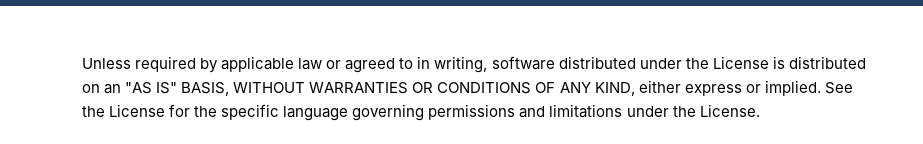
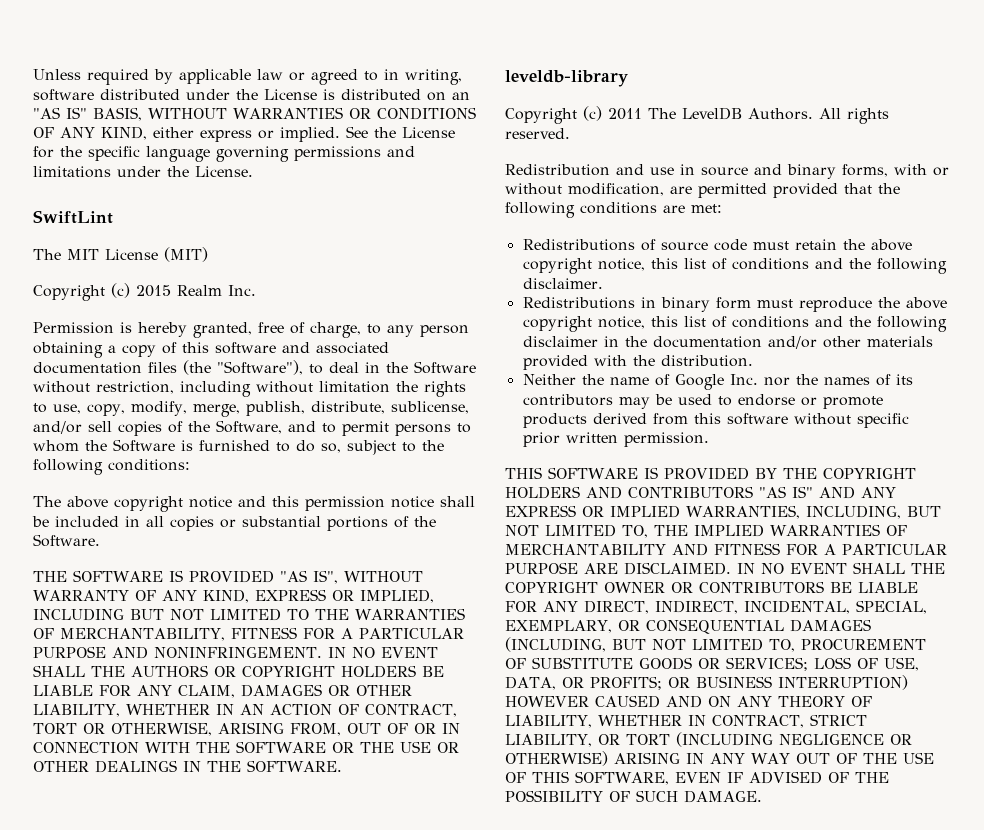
+ SwiftLint
+ The MIT License (MIT)
+ Copyright (c) 2015 Realm Inc.
+ Permission is hereby granted, free of charge, to any person obtaining a copy of this software and associated documentation files (the "Software"), to deal in the Software without restriction, including without limitation the rights to use, copy, modify, merge, publish, distribute, sublicense, and/or sell copies of the Software, and to permit persons to whom the Software is furnished to do so, subject to the following conditions:
+ The above copyright notice and this permission notice shall be included in all copies or substantial portions of the Software.
+ THE SOFTWARE IS PROVIDED "AS IS", WITHOUT WARRANTY OF ANY KIND, EXPRESS OR IMPLIED, INCLUDING BUT NOT LIMITED TO THE WARRANTIES OF MERCHANTABILITY, FITNESS FOR A PARTICULAR PURPOSE AND NONINFRINGEMENT. IN NO EVENT SHALL THE AUTHORS OR COPYRIGHT HOLDERS BE LIABLE FOR ANY CLAIM, DAMAGES OR OTHER LIABILITY, WHETHER IN AN ACTION OF CONTRACT, TORT OR OTHERWISE, ARISING FROM, OUT OF OR IN CONNECTION WITH THE SOFTWARE OR THE USE OR OTHER DEALINGS IN THE SOFTWARE.
+ leveldb-library
+ Copyright (c) 2011 The LevelDB Authors. All rights reserved.
+ Redistribution and use in source and binary forms, with or without modification, are permitted provided that the following conditions are met:
+ Redistributions of source code must retain the above copyright notice, this list of conditions and the following disclaimer.
+ Redistributions in binary form must reproduce the above copyright notice, this list of conditions and the following disclaimer in the documentation and/or other materials provided with the distribution.
+ Neither the name of Google Inc. nor the names of its contributors may be used to endorse or promote products derived from this software without specific prior written permission.
+ THIS SOFTWARE IS PROVIDED BY THE COPYRIGHT HOLDERS AND CONTRIBUTORS "AS IS" AND ANY EXPRESS OR IMPLIED WARRANTIES, INCLUDING, BUT NOT LIMITED TO, THE IMPLIED WARRANTIES OF MERCHANTABILITY AND FITNESS FOR A PARTICULAR PURPOSE ARE DISCLAIMED. IN NO EVENT SHALL THE COPYRIGHT OWNER OR CONTRIBUTORS BE LIABLE FOR ANY DIRECT, INDIRECT, INCIDENTAL, SPECIAL, EXEMPLARY, OR CONSEQUENTIAL DAMAGES (INCLUDING, BUT NOT LIMITED TO, PROCUREMENT OF SUBSTITUTE GOODS OR SERVICES; LOSS OF USE, DATA, OR PROFITS; OR BUSINESS INTERRUPTION) HOWEVER CAUSED AND ON ANY THEORY OF LIABILITY, WHETHER IN CONTRACT, STRICT LIABILITY, OR TORT (INCLUDING NEGLIGENCE OR OTHERWISE) ARISING IN ANY WAY OUT OF THE USE OF THIS SOFTWARE, EVEN IF ADVISED OF THE POSSIBILITY OF SUCH DAMAGE.

